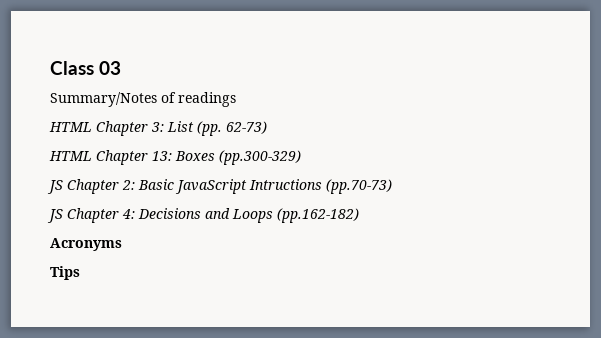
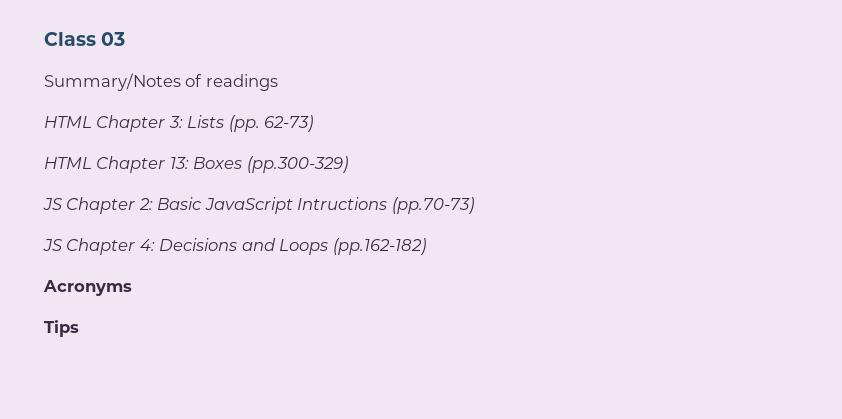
- HTML Chapter 3: List (pp. 62-73)
+ HTML Chapter 3: Lists (pp. 62-73)

